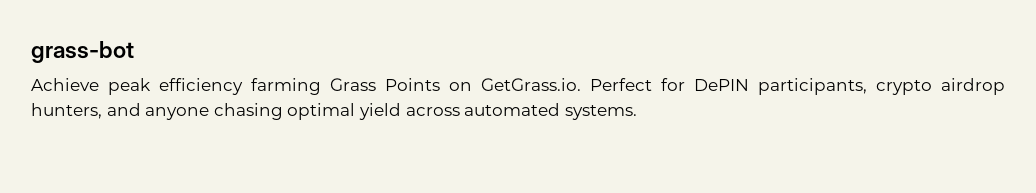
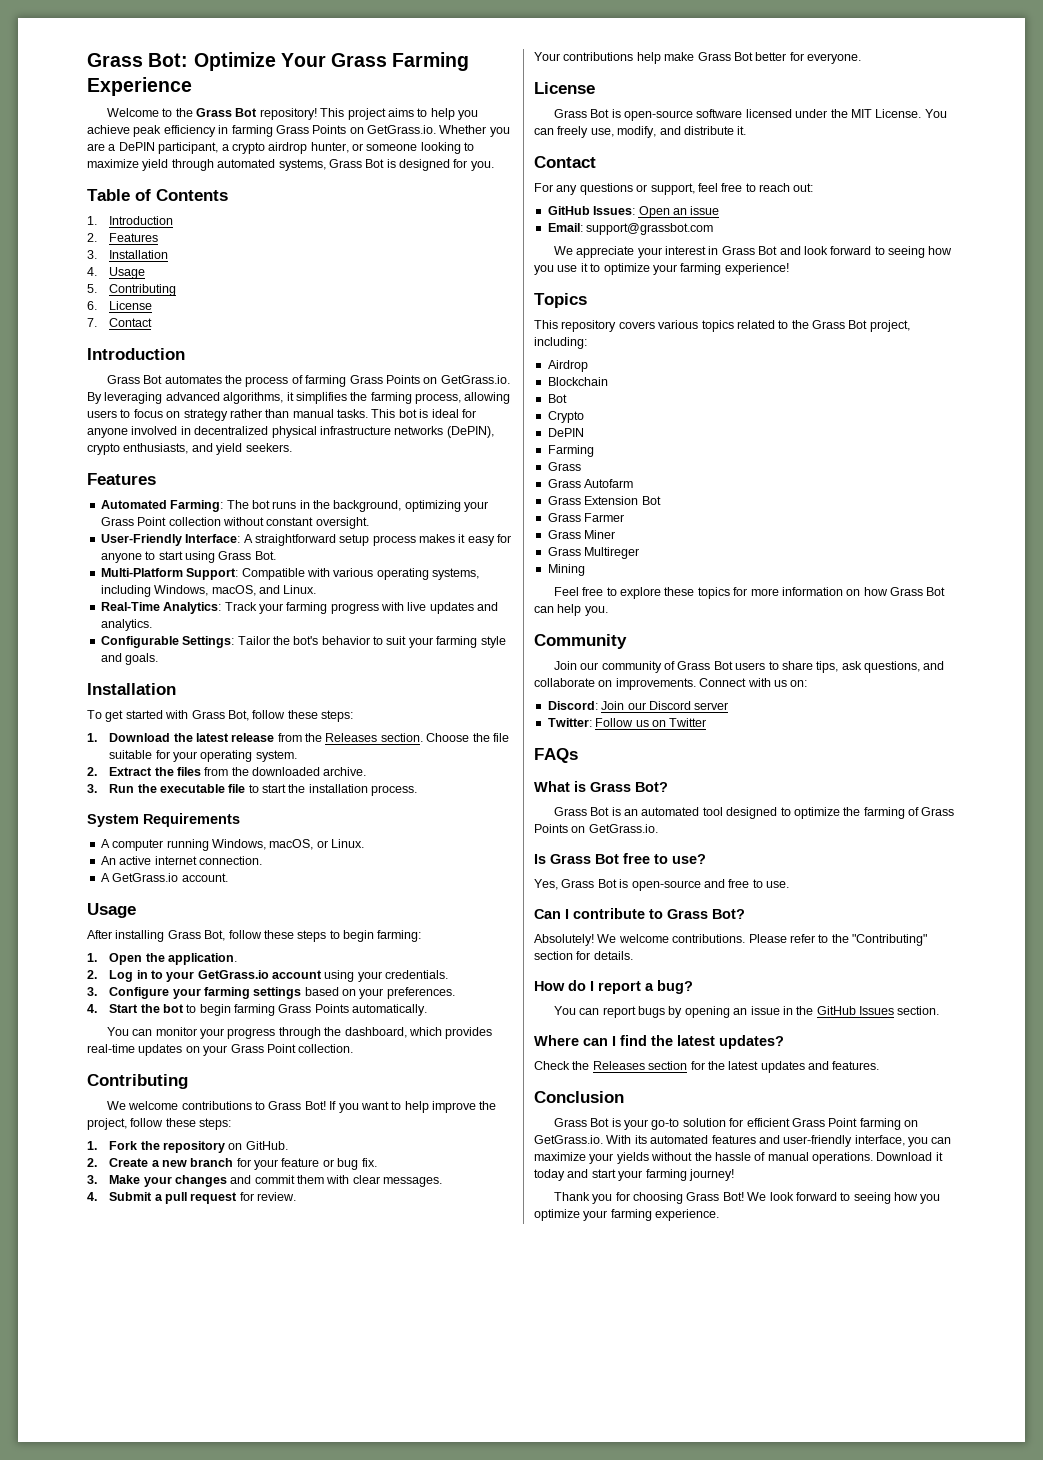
- grass-bot
- Achieve peak efficiency farming Grass Points on GetGrass.io. Perfect for DePIN participants, crypto airdrop hunters, and anyone chasing optimal yield across automated systems.
+ Grass Bot: Optimize Your Grass Farming Experience
+ Welcome to the Grass Bot repository! This project aims to help you achieve peak efficiency in farming Grass Points on GetGrass.io. Whether you are a DePIN participant, a crypto airdrop hunter, or someone looking to maximize yield through automated systems, Grass Bot is designed for you.
+ Table of Contents
+ 1. Introduction
+ 2. Features
+ 3. Installation
+ 4. Usage
+ 5. Contributing
+ 6. License
+ 7. Contact
+ Introduction
+ Grass Bot automates the process of farming Grass Points on GetGrass.io. By leveraging advanced algorithms, it simplifies the farming process, allowing users to focus on strategy rather than manual tasks. This bot is ideal for anyone involved in decentralized physical infrastructure networks (DePIN), crypto enthusiasts, and yield seekers.
+ Features
+ Automated Farming: The bot runs in the background, optimizing your Grass Point collection without constant oversight.
+ User-Friendly Interface: A straightforward setup process makes it easy for anyone to start using Grass Bot.
+ Multi-Platform Support: Compatible with various operating systems, including Windows, macOS, and Linux.
+ Real-Time Analytics: Track your farming progress with live updates and analytics.
+ Configurable Settings: Tailor the bot's behavior to suit your farming style and goals.
+ Installation
+ To get started with Grass Bot, follow these steps:
+ 1. Download the latest release from the Releases section. Choose the file suitable for your operating system.
+ 2. Extract the files from the downloaded archive.
+ 3. Run the executable file to start the installation process.
+ System Requirements
+ A computer running Windows, macOS, or Linux.
+ An active internet connection.
+ A GetGrass.io account.
+ Usage
+ After installing Grass Bot, follow these steps to begin farming:
+ 1. Open the application.
+ 2. Log in to your GetGrass.io account using your credentials.
+ 3. Configure your farming settings based on your preferences.
+ 4. Start the bot to begin farming Grass Points automatically.
+ You can monitor your progress through the dashboard, which provides real-time updates on your Grass Point collection.
+ Contributing
+ We welcome contributions to Grass Bot! If you want to help improve the project, follow these steps:
+ 1. Fork the repository on GitHub.
+ 2. Create a new branch for your feature or bug fix.
+ 3. Make your changes and commit them with clear messages.
+ 4. Submit a pull request for review.
+ Your contributions help make Grass Bot better for everyone.
+ License
+ Grass Bot is open-source software licensed under the MIT License. You can freely use, modify, and distribute it.
+ Contact
+ For any questions or support, feel free to reach out:
+ GitHub Issues: Open an issue
+ Email: support@grassbot.com
+ We appreciate your interest in Grass Bot and look forward to seeing how you use it to optimize your farming experience!
+ Topics
+ This repository covers various topics related to the Grass Bot project, including:
+ Airdrop
+ Blockchain
+ Bot
+ Crypto
+ DePIN
+ Farming
+ Grass
+ Grass Autofarm
+ Grass Extension Bot
+ Grass Farmer
+ Grass Miner
+ Grass Multireger
+ Mining
+ Feel free to explore these topics for more information on how Grass Bot can help you.
+ Community
+ Join our community of Grass Bot users to share tips, ask questions, and collaborate on improvements. Connect with us on:
+ Discord: Join our Discord server
+ Twitter: Follow us on Twitter
+ FAQs
+ What is Grass Bot?
+ Grass Bot is an automated tool designed to optimize the farming of Grass Points on GetGrass.io.
+ Is Grass Bot free to use?
+ Yes, Grass Bot is open-source and free to use.
+ Can I contribute to Grass Bot?
+ Absolutely! We welcome contributions. Please refer to the "Contributing" section for details.
+ How do I report a bug?
+ You can report bugs by opening an issue in the GitHub Issues section.
+ Where can I find the latest updates?
+ Check the Releases section for the latest updates and features.
+ Conclusion
+ Grass Bot is your go-to solution for efficient Grass Point farming on GetGrass.io. With its automated features and user-friendly interface, you can maximize your yields without the hassle of manual operations. Download it today and start your farming journey!
+ Thank you for choosing Grass Bot! We look forward to seeing how you optimize your farming experience.

